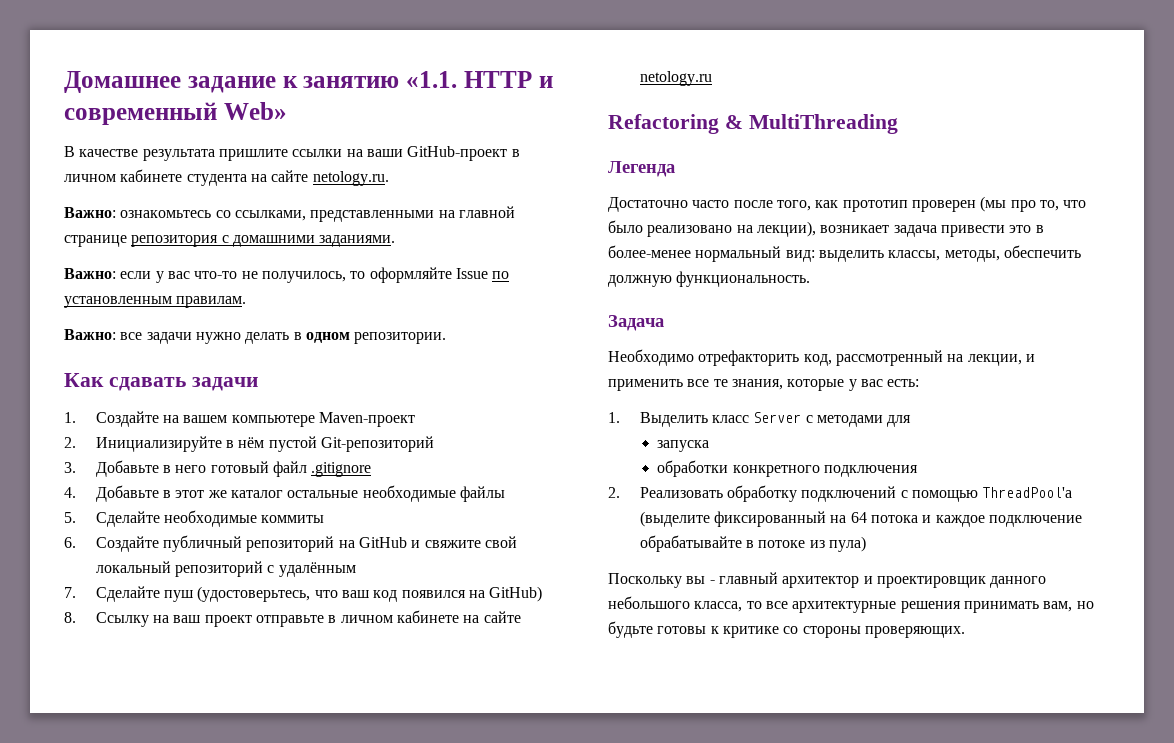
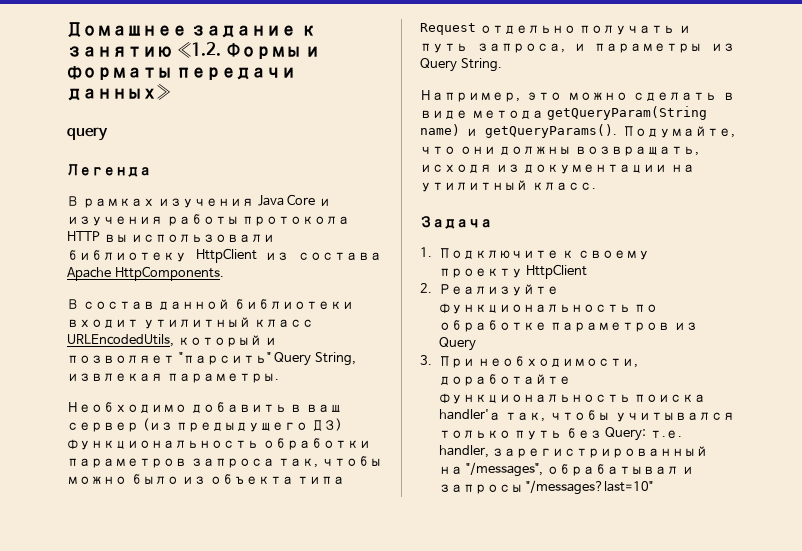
- Домашнее задание к занятию «1.1. HTTP и современный Web»
- В качестве результата пришлите ссылки на ваши GitHub-проект в личном кабинете студента на сайте netology.ru.
- Важно: ознакомьтесь со ссылками, представленными на главной странице репозитория с домашними заданиями.
- Важно: если у вас что-то не получилось, то оформляйте Issue по установленным правилам.
- Важно: все задачи нужно делать в одном репозитории.
- Как сдавать задачи
- 1. Создайте на вашем компьютере Maven-проект
- 2. Инициализируйте в нём пустой Git-репозиторий
- 3. Добавьте в него готовый файл .gitignore
- 4. Добавьте в этот же каталог остальные необходимые файлы
- 5. Сделайте необходимые коммиты
- 6. Создайте публичный репозиторий на GitHub и свяжите свой локальный репозиторий с удалённым
- 7. Сделайте пуш (удостоверьтесь, что ваш код появился на GitHub)
- 8. Ссылку на ваш проект отправьте в личном кабинете на сайте netology.ru
- Refactoring & MultiThreading
+ Домашнее задание к занятию «1.2. Формы и форматы передачи данных»
+ query
  Легенда
- Достаточно часто после того, как прототип проверен (мы про то, что было реализовано на лекции), возникает задача привести это в более-менее нормальный вид: выделить классы, методы, обеспечить должную функциональность.
+ В рамках изучения Java Core и изучения работы протокола HTTP вы использовали библиотеку HttpClient из состава Apache HttpComponents.
+ В состав данной библиотеки входит утилитный класс URLEncodedUtils, который и позволяет "парсить" Query String, извлекая параметры.
+ Необходимо добавить в ваш сервер (из предыдущего ДЗ) функциональность обработки параметров запроса так, чтобы можно было из объекта типа Request отдельно получать и путь запроса, и параметры из Query String.
+ Например, это можно сделать в виде метода getQueryParam(String name) и getQueryParams(). Подумайте, что они должны возвращать, исходя из документации на утилитный класс.
  Задача
- Необходимо отрефакторить код, рассмотренный на лекции, и применить все те знания, которые у вас есть:
- 1. Выделить класс Server с методами для
- запуска
- обработки конкретного подключения
- 2. Реализовать обработку подключений с помощью ThreadPool'а (выделите фиксированный на 64 потока и каждое подключение обрабатывайте в потоке из пула)
- Поскольку вы - главный архитектор и проектировщик данного небольшого класса, то все архитектурные решения принимать вам, но будьте готовы к критике со стороны проверяющих.
+ 1. Подключите к своему проекту HttpClient
+ 2. Реализуйте функциональность по обработке параметров из Query
+ 3. При необходимости, доработайте функциональность поиска handler'а так, чтобы учитывался только путь без Query: т.е. handler, зарегистрированный на "/messages", обрабатывал и запросы "/messages?last=10"

